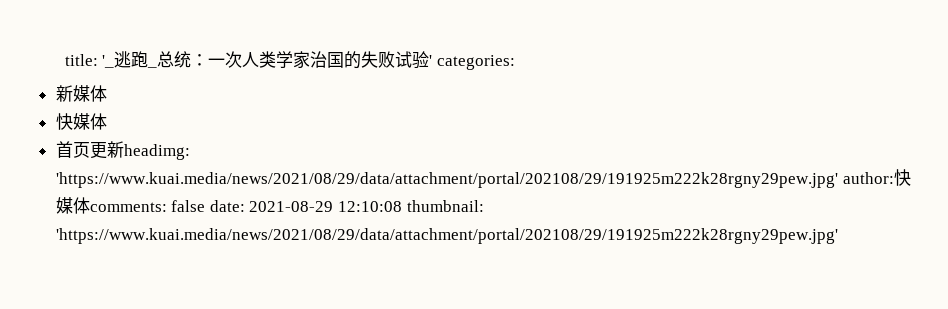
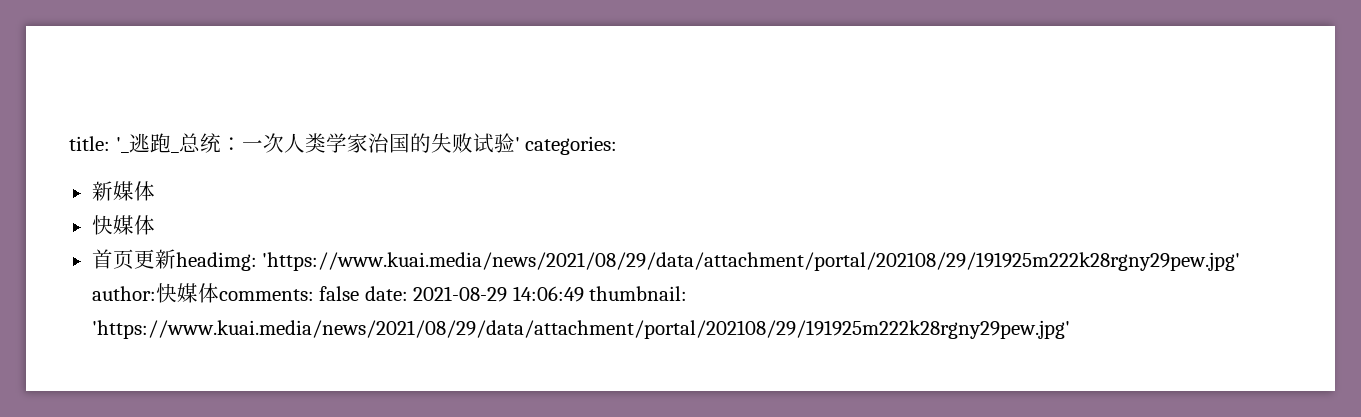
- 首页更新headimg: 'https://www.kuai.media/news/2021/08/29/data/attachment/portal/202108/29/191925m222k28rgny29pew.jpg' author:快媒体comments: false date: 2021-08-29 12:10:08 thumbnail: 'https://www.kuai.media/news/2021/08/29/data/attachment/portal/202108/29/191925m222k28rgny29pew.jpg'
+ 首页更新headimg: 'https://www.kuai.media/news/2021/08/29/data/attachment/portal/202108/29/191925m222k28rgny29pew.jpg' author:快媒体comments: false date: 2021-08-29 14:06:49 thumbnail: 'https://www.kuai.media/news/2021/08/29/data/attachment/portal/202108/29/191925m222k28rgny29pew.jpg'

